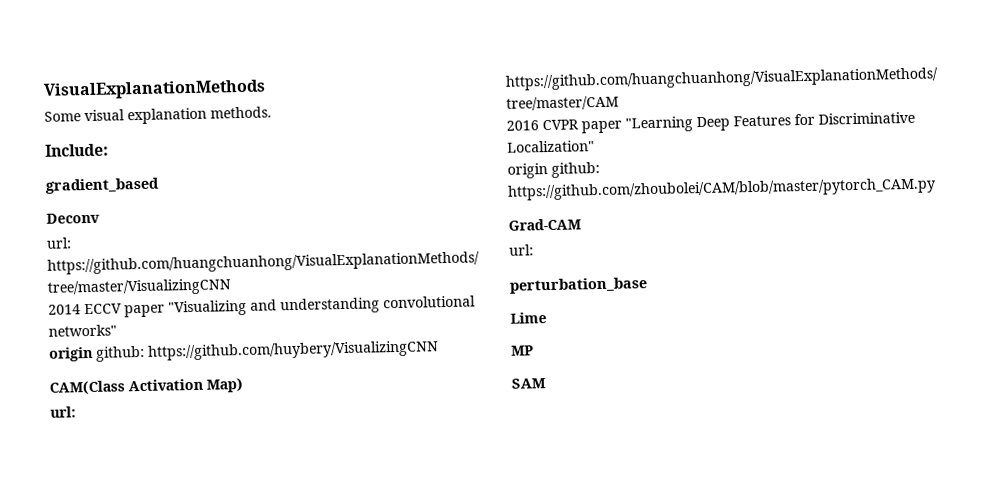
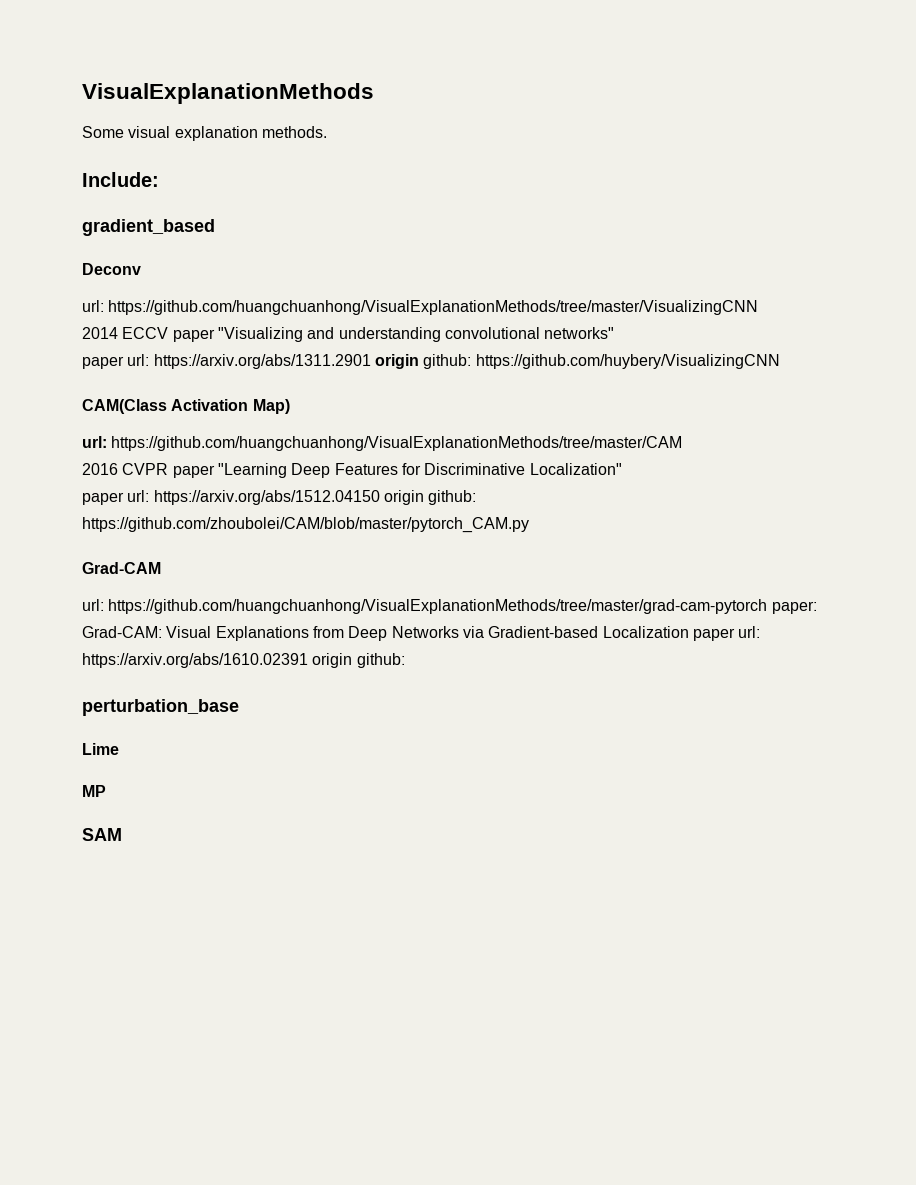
- origin github: https://github.com/huybery/VisualizingCNN
+ paper url: https://arxiv.org/abs/1311.2901 origin github: https://github.com/huybery/VisualizingCNN
- origin github: https://github.com/zhoubolei/CAM/blob/master/pytorch_CAM.py
+ paper url: https://arxiv.org/abs/1512.04150 origin github: https://github.com/zhoubolei/CAM/blob/master/pytorch_CAM.py
  Grad-CAM
- url:
+ url: https://github.com/huangchuanhong/VisualExplanationMethods/tree/master/grad-cam-pytorch paper: Grad-CAM: Visual Explanations from Deep Networks via Gradient-based Localization paper url: https://arxiv.org/abs/1610.02391 origin github:

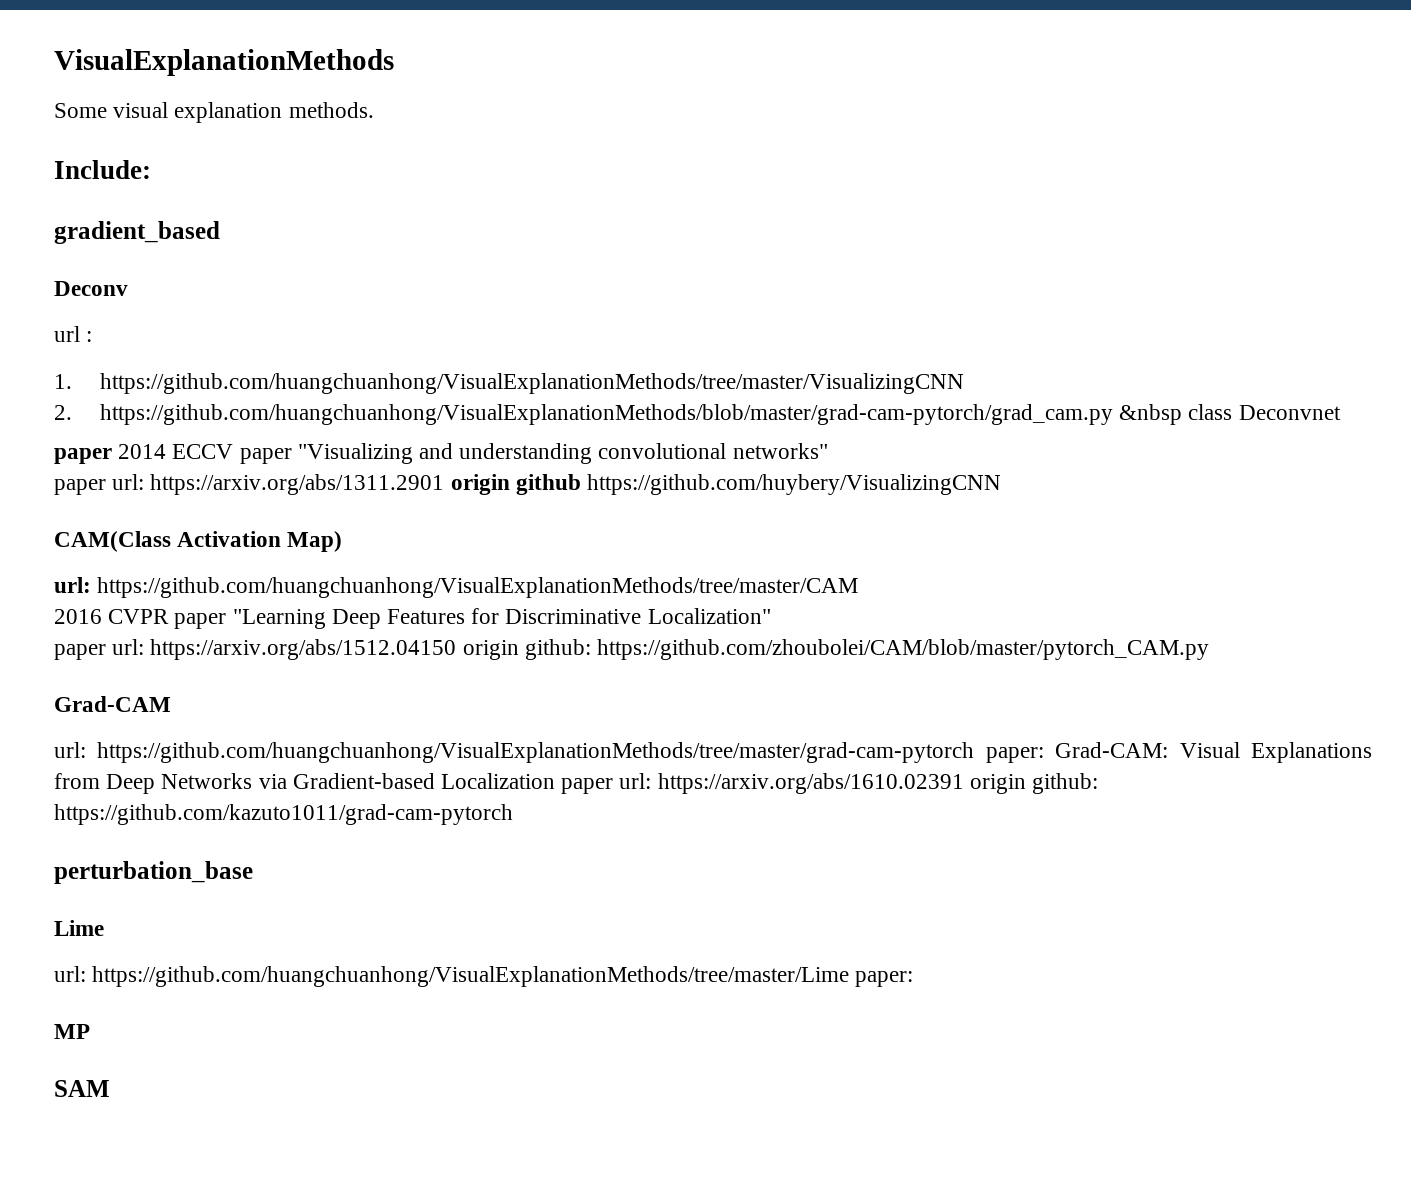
- url: https://github.com/huangchuanhong/VisualExplanationMethods/tree/master/VisualizingCNN
- 2014 ECCV paper "Visualizing and understanding convolutional networks"
+ url :
+ 1. https://github.com/huangchuanhong/VisualExplanationMethods/tree/master/VisualizingCNN
+ 2. https://github.com/huangchuanhong/VisualExplanationMethods/blob/master/grad-cam-pytorch/grad_cam.py &nbsp class Deconvnet
+ paper 2014 ECCV paper "Visualizing and understanding convolutional networks"
- paper url: https://arxiv.org/abs/1311.2901 origin github: https://github.com/huybery/VisualizingCNN
+ paper url: https://arxiv.org/abs/1311.2901 origin github https://github.com/huybery/VisualizingCNN
- url: https://github.com/huangchuanhong/VisualExplanationMethods/tree/master/grad-cam-pytorch paper: Grad-CAM: Visual Explanations from Deep Networks via Gradient-based Localization paper url: https://arxiv.org/abs/1610.02391 origin github:
+ url: https://github.com/huangchuanhong/VisualExplanationMethods/tree/master/grad-cam-pytorch paper: Grad-CAM: Visual Explanations from Deep Networks via Gradient-based Localization paper url: https://arxiv.org/abs/1610.02391 origin github: https://github.com/kazuto1011/grad-cam-pytorch
+ url: https://github.com/huangchuanhong/VisualExplanationMethods/tree/master/Lime paper:

